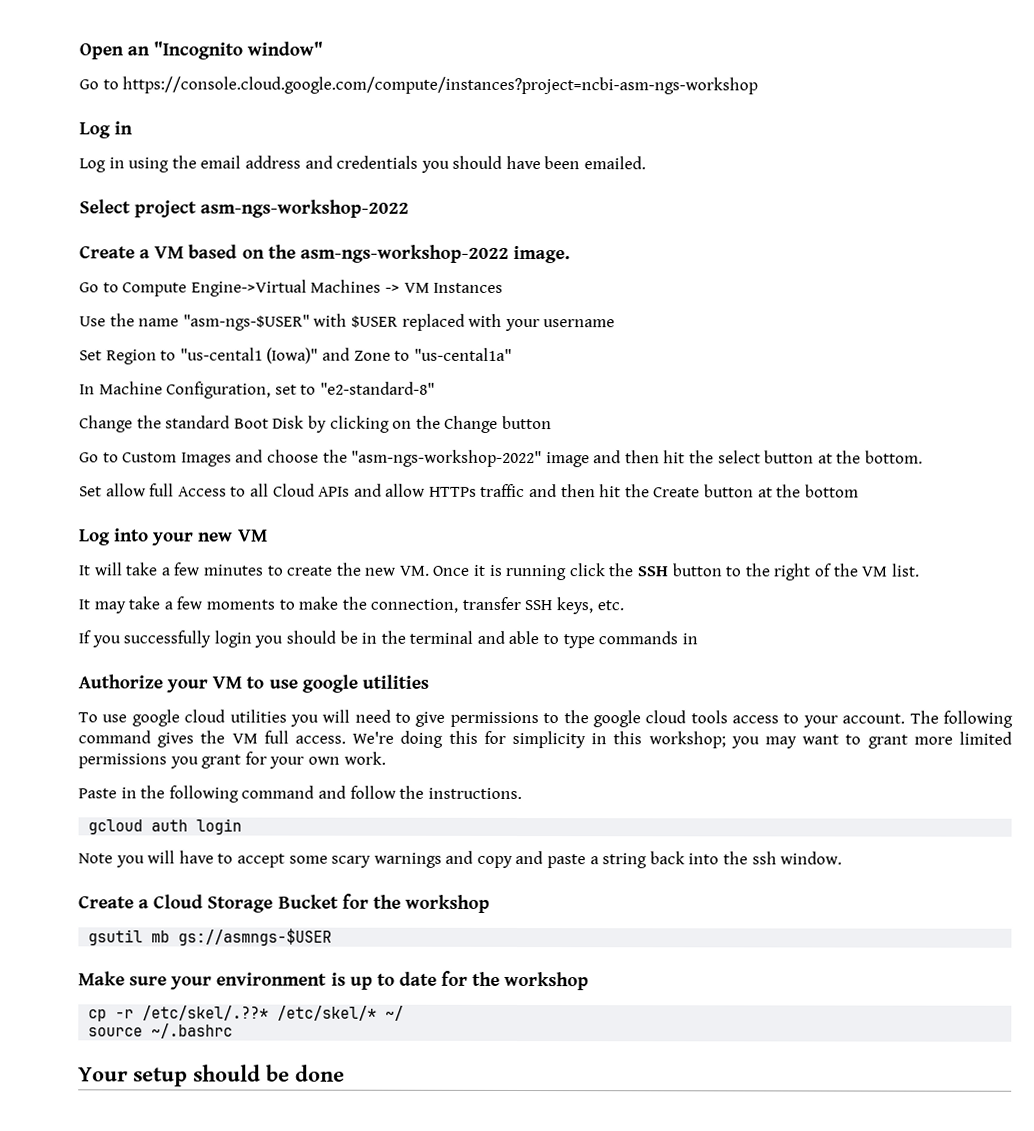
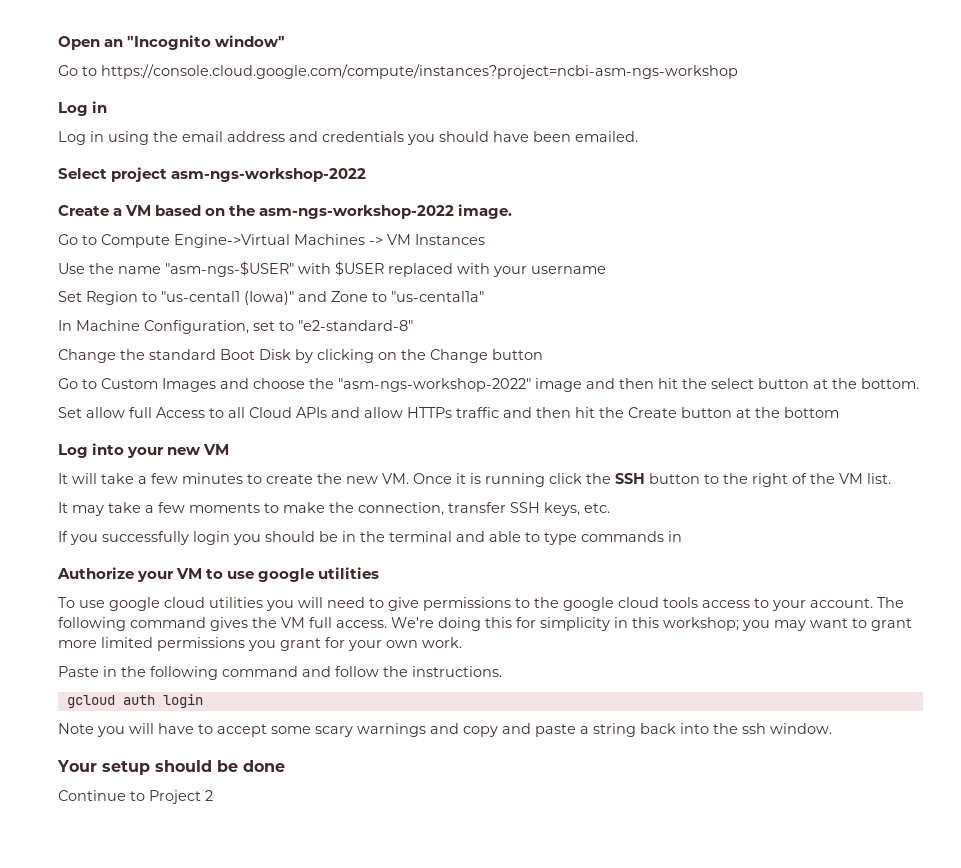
- Create a Cloud Storage Bucket for the workshop
- gsutil mb gs://asmngs-$USER
- Make sure your environment is up to date for the workshop
- cp -r /etc/skel/.??* /etc/skel/* ~/
- source ~/.bashrc
+ Continue to Project 2

